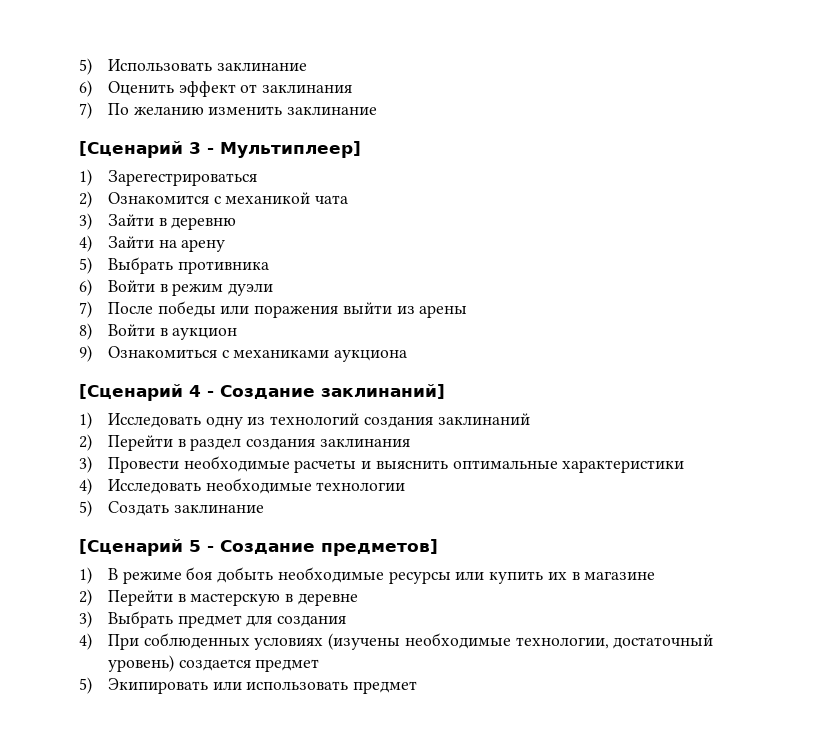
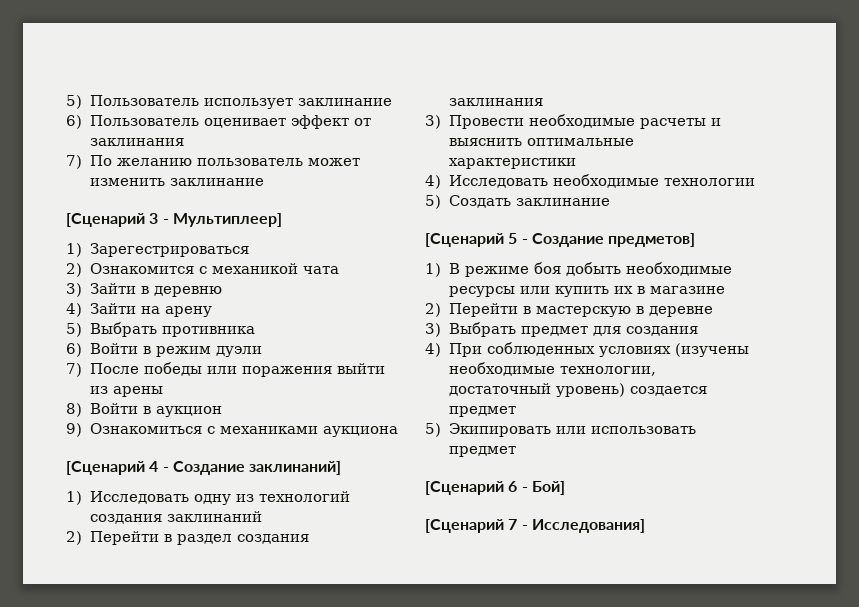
- 5) Использовать заклинание
+ 5) Пользователь использует заклинание
- 6) Оценить эффект от заклинания
+ 6) Пользователь оценивает эффект от заклинания
- 7) По желанию изменить заклинание
+ 7) По желанию пользователь может изменить заклинание
+ [Сценарий 6 - Бой]
+ [Сценарий 7 - Исследования]

